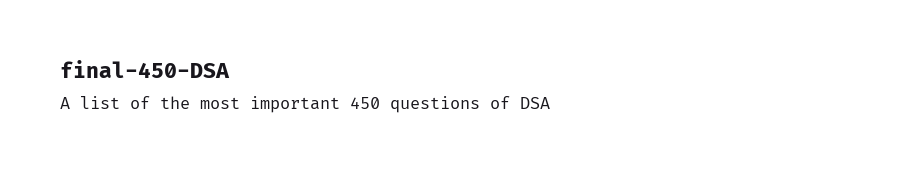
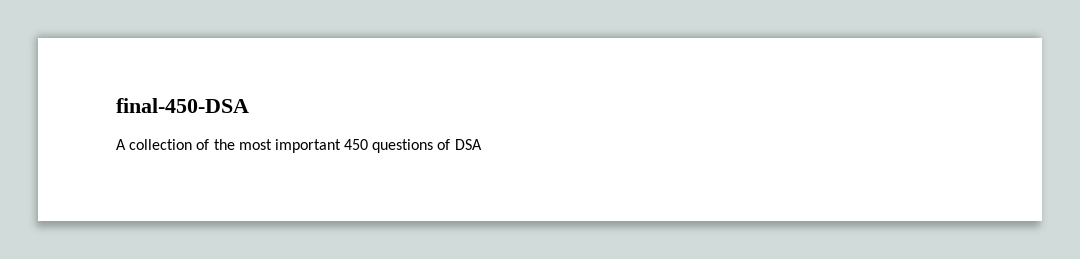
- A list of the most important 450 questions of DSA
+ A collection of the most important 450 questions of DSA

